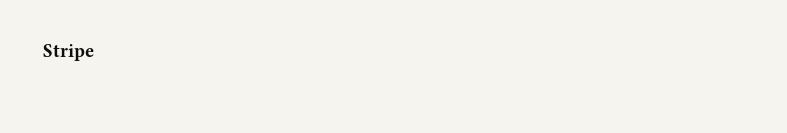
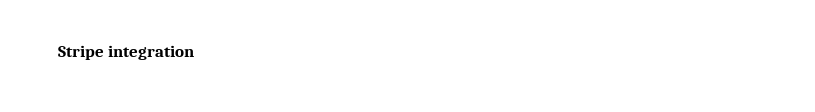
- Stripe
+ Stripe integration

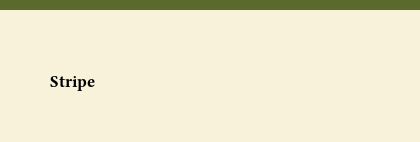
- Stripe integration
+ Stripe

